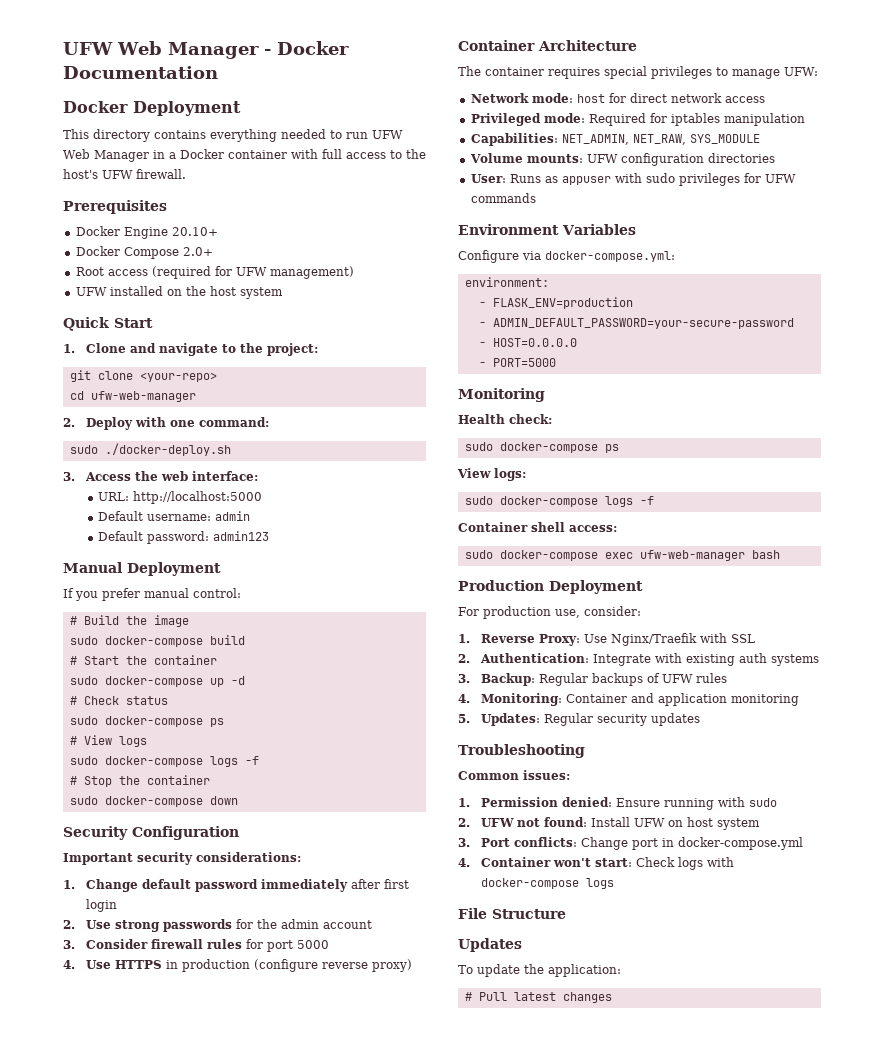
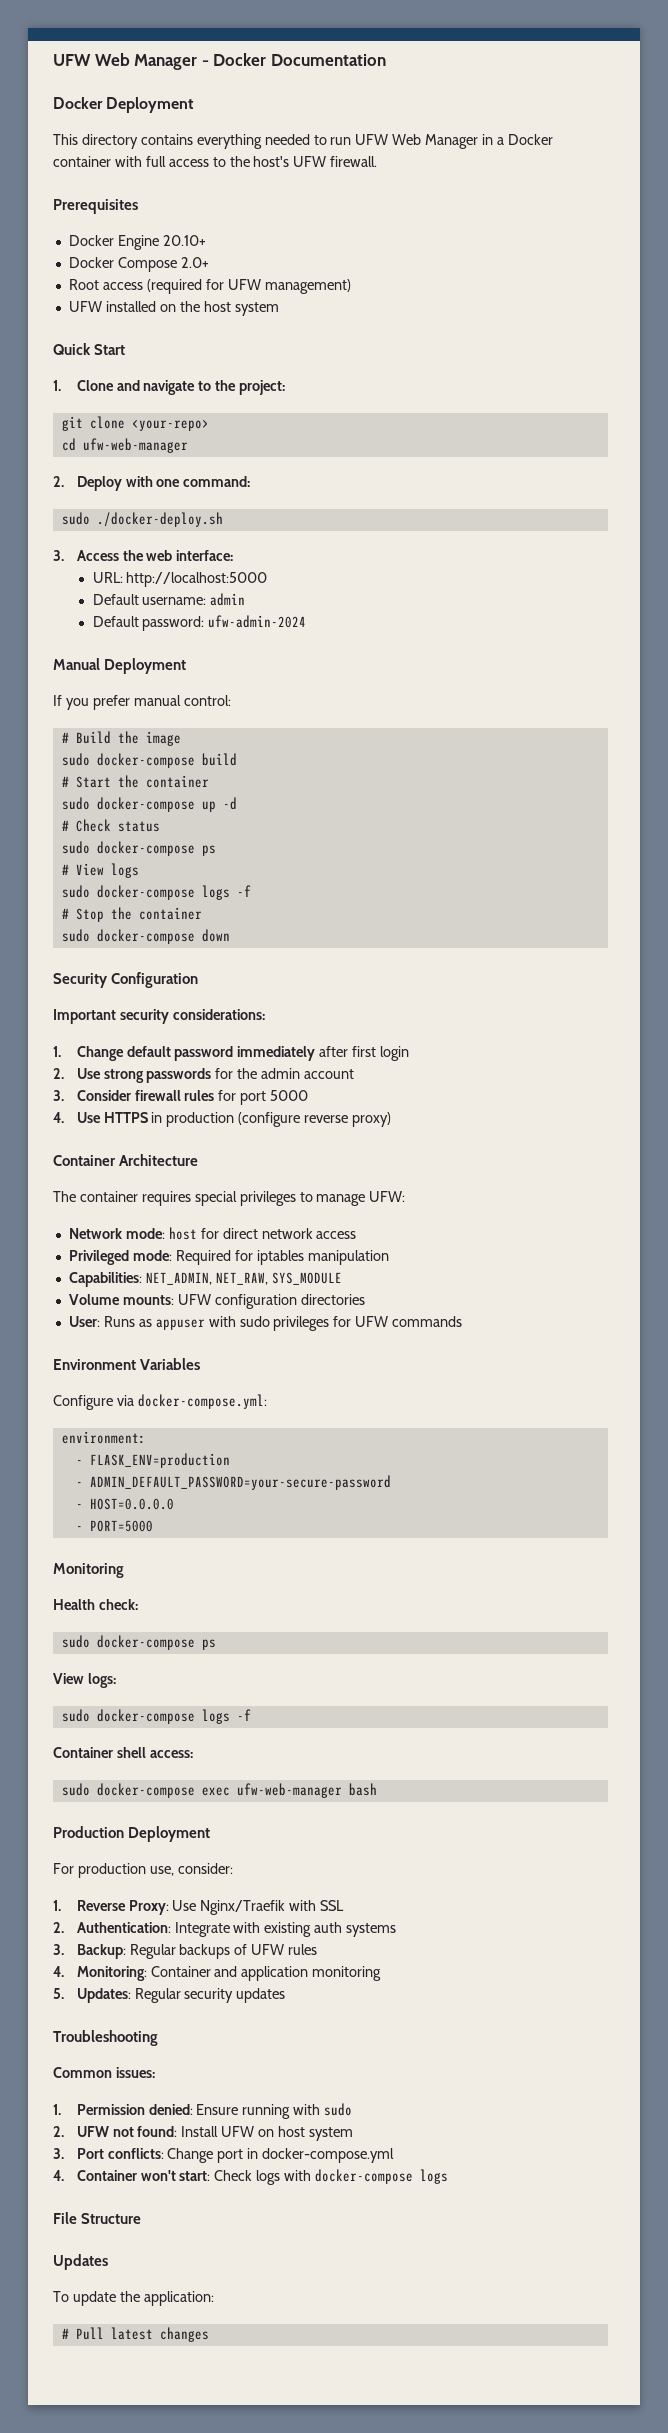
- Default password: admin123
+ Default password: ufw-admin-2024

